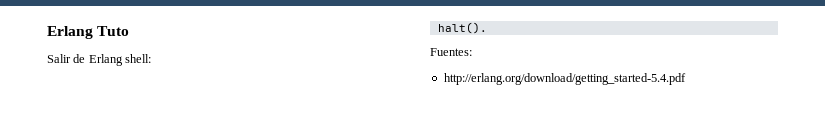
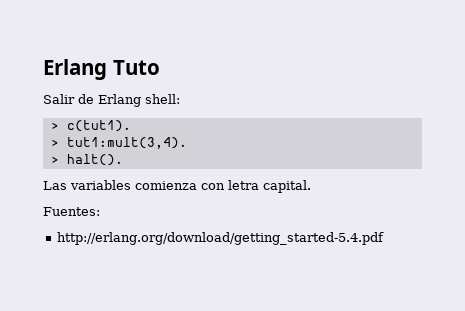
- halt().
+ > c(tut1).
+ > tut1:mult(3,4).
+ > halt().
+ Las variables comienza con letra capital.

